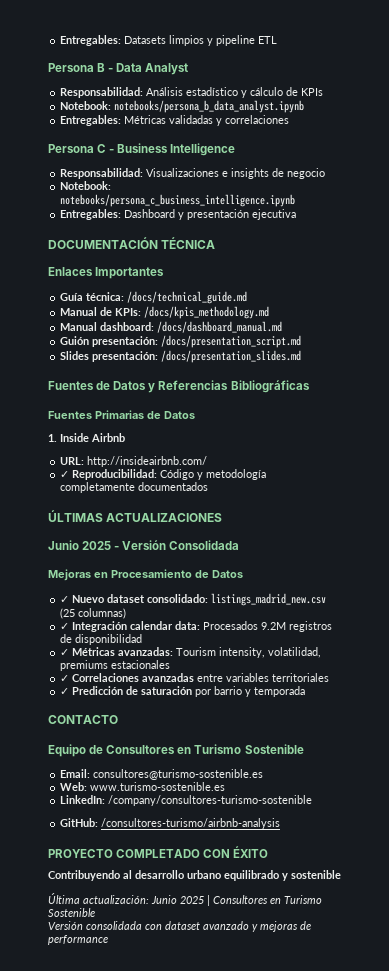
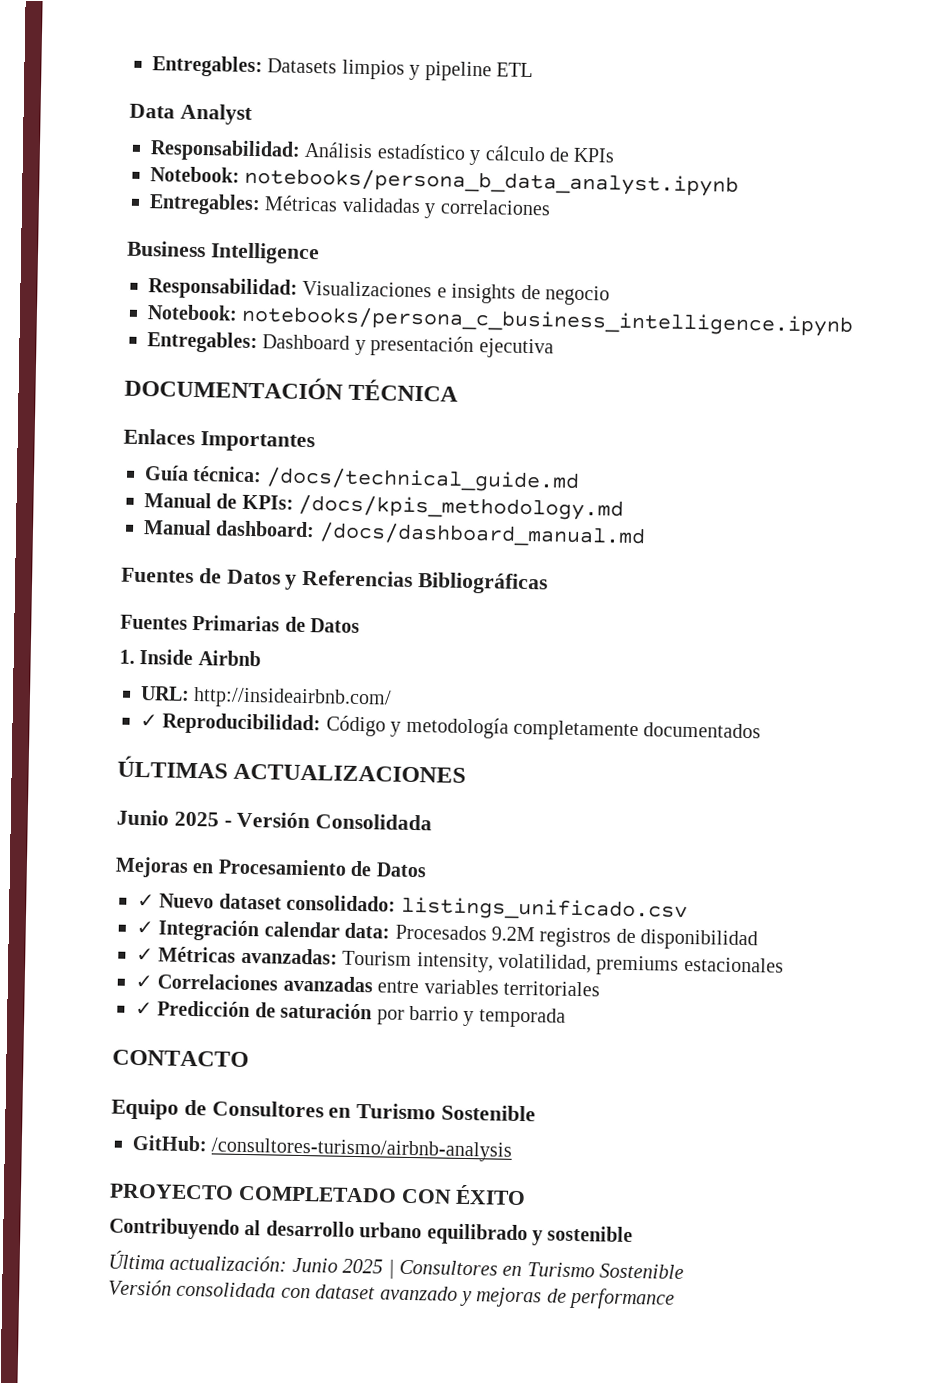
- Persona B - Data Analyst
+ Data Analyst
- Persona C - Business Intelligence
+ Business Intelligence
- Guión presentación: /docs/presentation_script.md
- Slides presentación: /docs/presentation_slides.md
- ✓ Nuevo dataset consolidado: listings_madrid_new.csv (25 columnas)
+ ✓ Nuevo dataset consolidado: listings_unificado.csv
- Email: consultores@turismo-sostenible.es
- Web: www.turismo-sostenible.es
- LinkedIn: /company/consultores-turismo-sostenible

